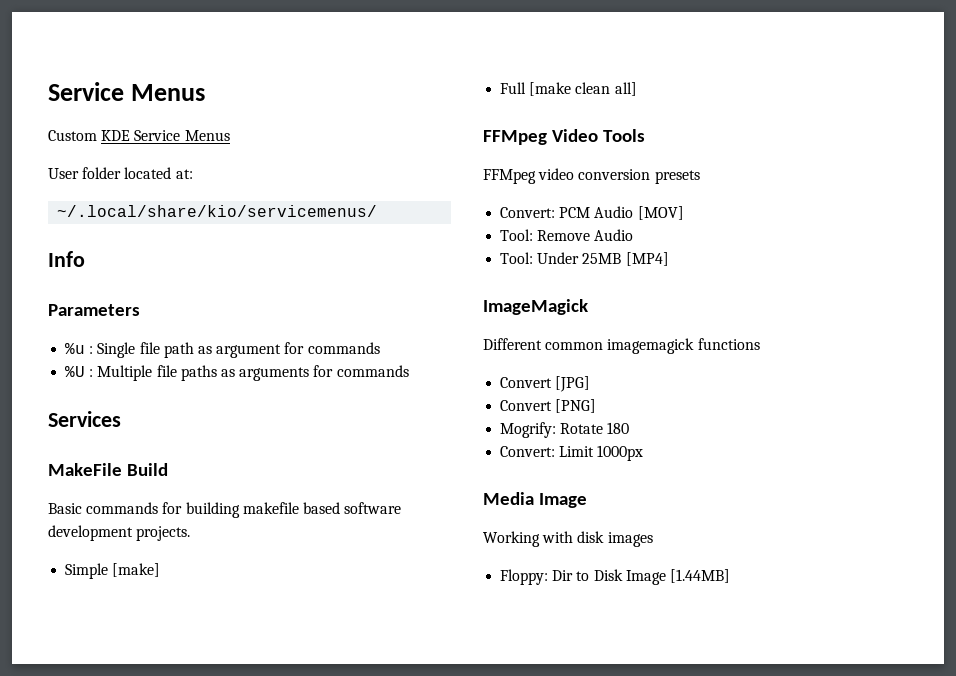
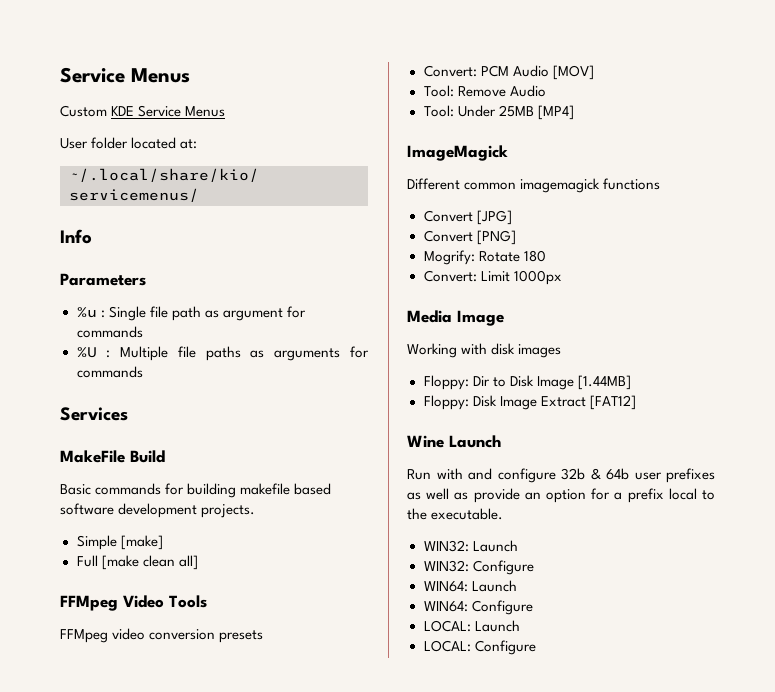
+ Floppy: Disk Image Extract [FAT12]
+ Wine Launch
+ Run with and configure 32b & 64b user prefixes as well as provide an option for a prefix local to the executable.
+ WIN32: Launch
+ WIN32: Configure
+ WIN64: Launch
+ WIN64: Configure
+ LOCAL: Launch
+ LOCAL: Configure

